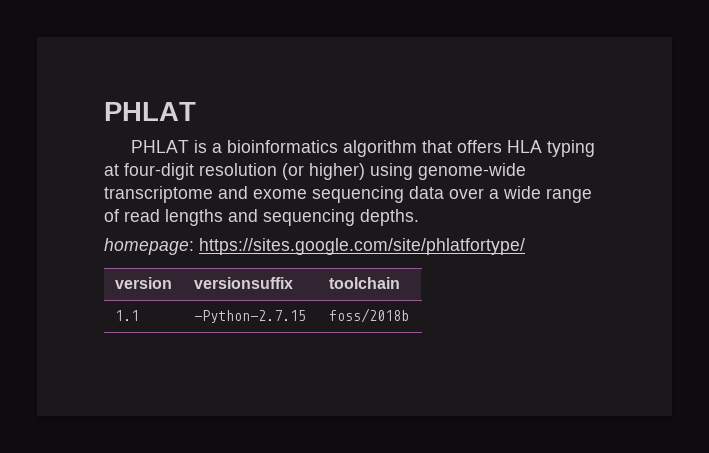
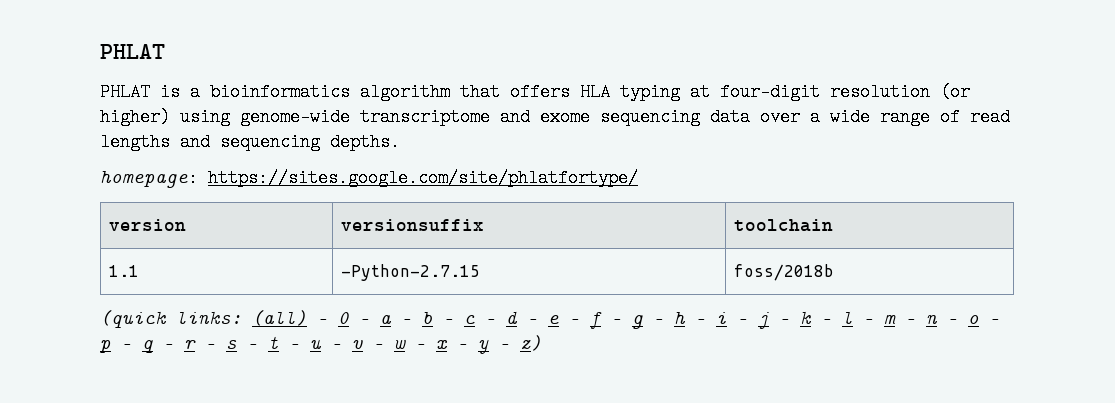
+ (quick links: (all) - 0 - a - b - c - d - e - f - g - h - i - j - k - l - m - n - o - p - q - r - s - t - u - v - w - x - y - z)

